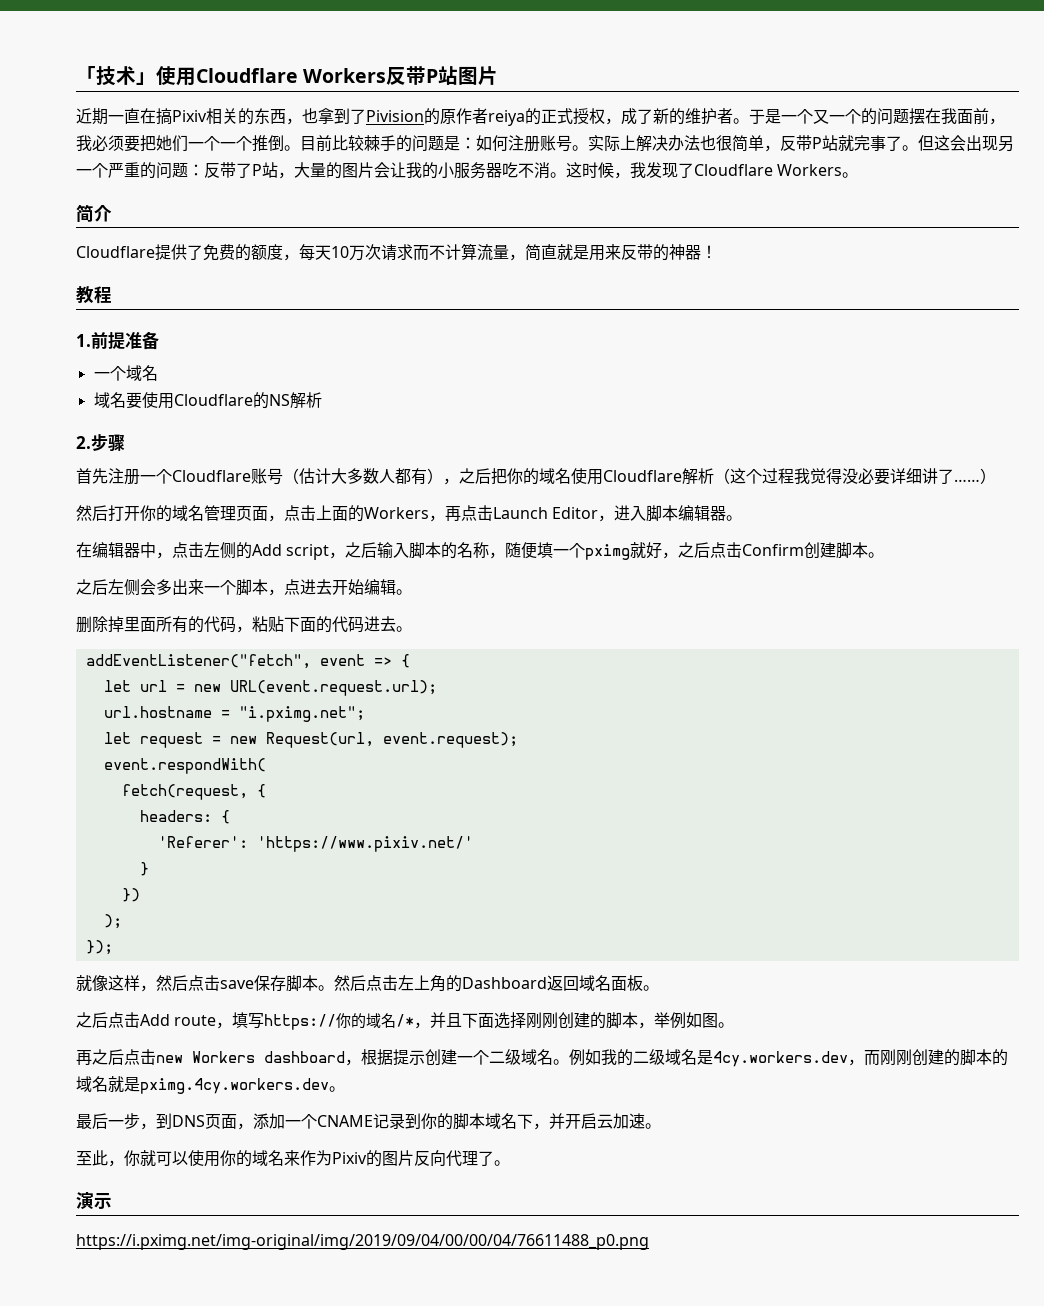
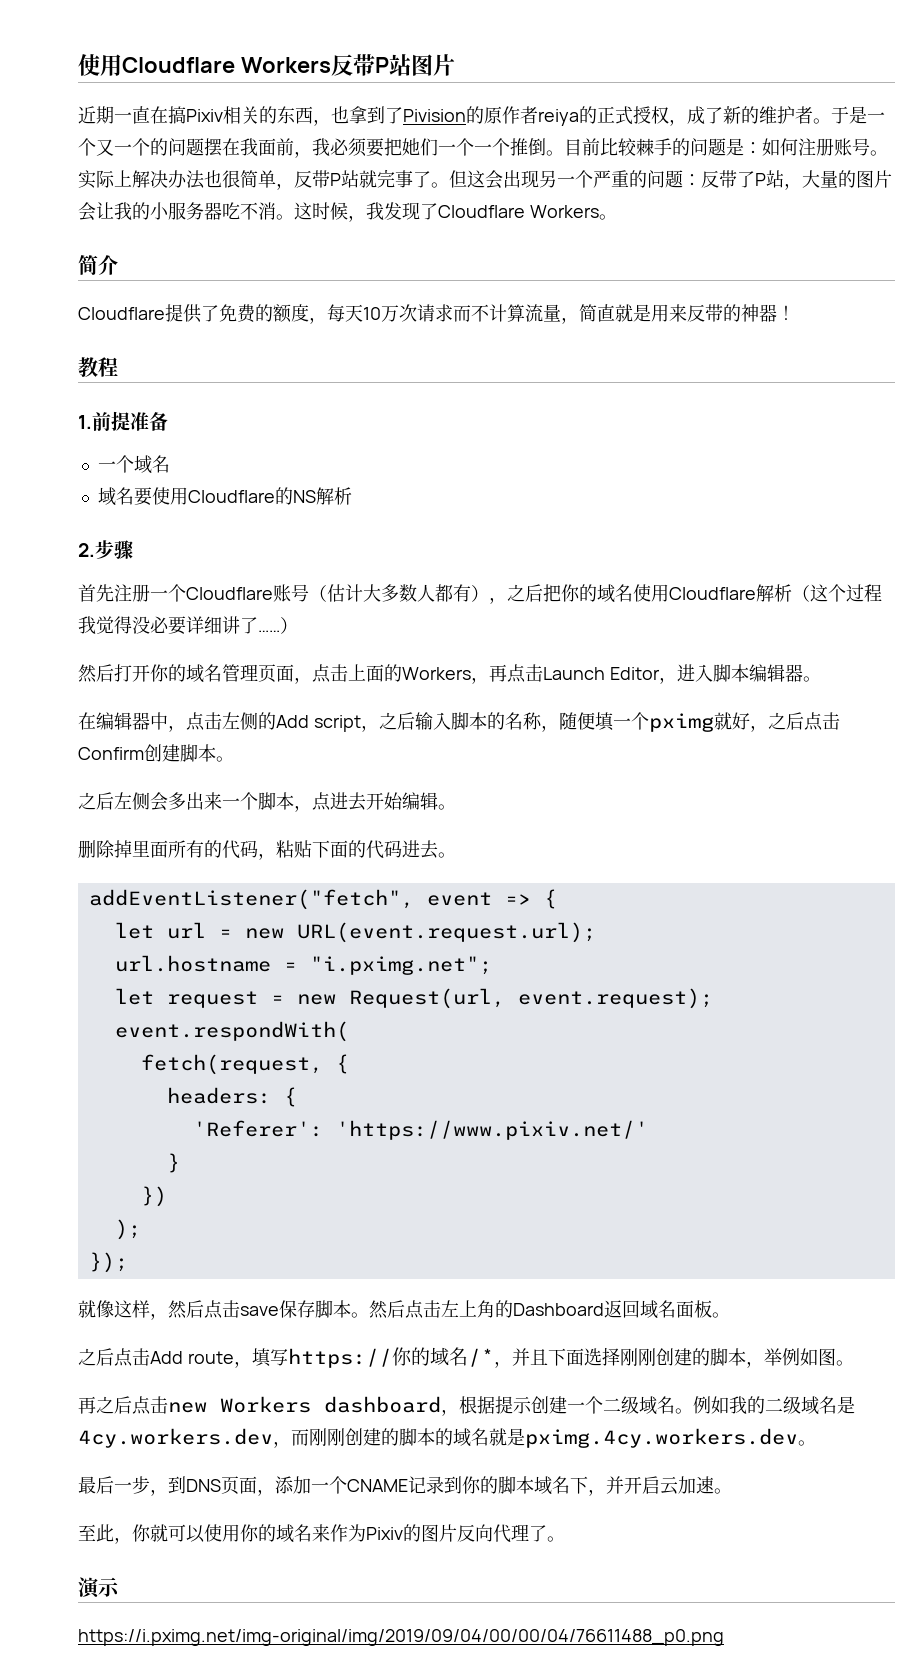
- 「技术」使用Cloudflare Workers反带P站图片
+ 使用Cloudflare Workers反带P站图片

